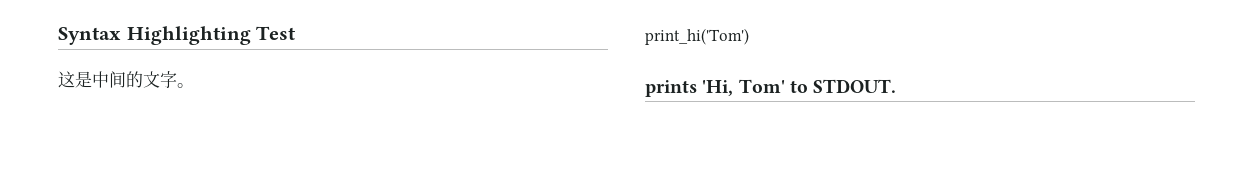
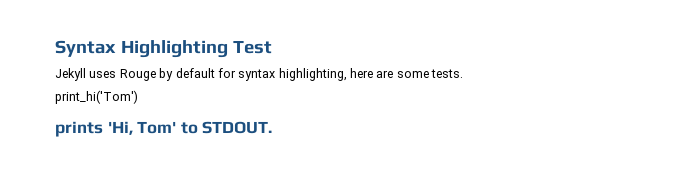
- 这是中间的文字。
+ Jekyll uses Rouge by default for syntax highlighting, here are some tests.

